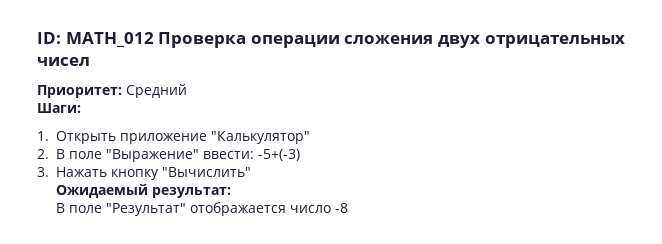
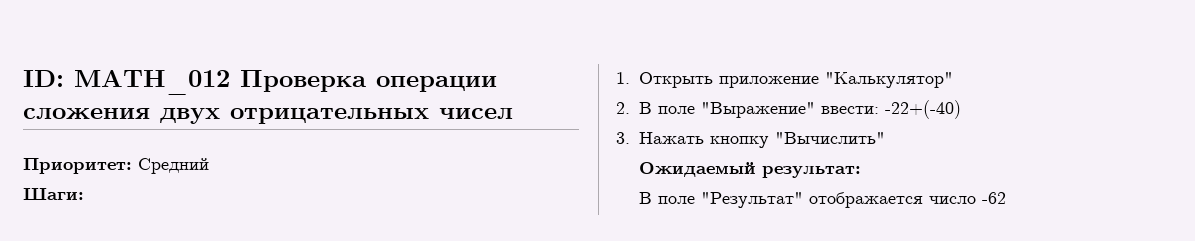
- 2. В поле "Выражение" ввести: -5+(-3)
+ 2. В поле "Выражение" ввести: -22+(-40)
- В поле "Результат" отображается число -8
+ В поле "Результат" отображается число -62

